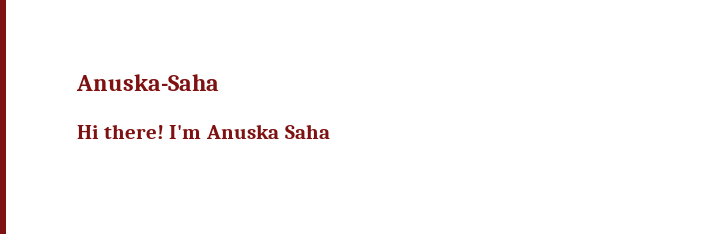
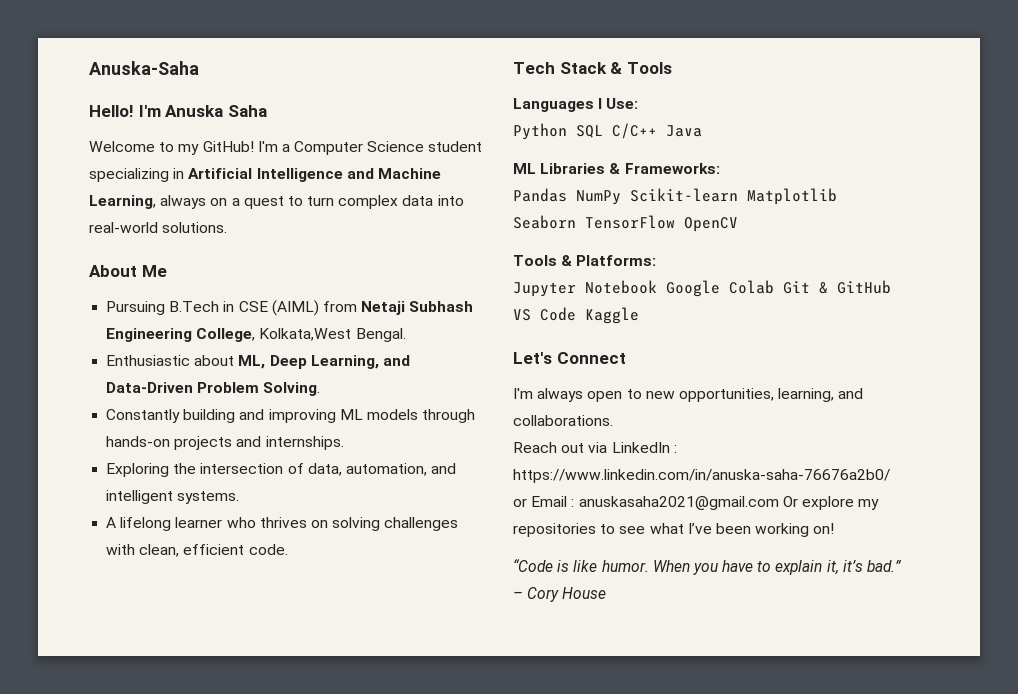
- Hi there!
+ Hello!
+ Welcome to my GitHub! I'm a Computer Science student specializing in Artificial Intelligence and Machine Learning, always on a quest to turn complex data into real-world solutions.
+ About Me
+ Pursuing B.Tech in CSE (AIML) from Netaji Subhash Engineering College, Kolkata,West Bengal.
+ Enthusiastic about ML, Deep Learning, and Data-Driven Problem Solving.
+ Constantly building and improving ML models through hands-on projects and internships.
+ Exploring the intersection of data, automation, and intelligent systems.
+ A lifelong learner who thrives on solving challenges with clean, efficient code.
+ Tech Stack & Tools
+ Languages I Use:
+ Python SQL C/C++ Java
+ ML Libraries & Frameworks:
+ Pandas NumPy Scikit-learn Matplotlib Seaborn TensorFlow OpenCV
+ Tools & Platforms:
+ Jupyter Notebook Google Colab Git & GitHub VS Code Kaggle
+ Let's Connect
+ I'm always open to new opportunities, learning, and collaborations.
+ Reach out via LinkedIn : https://www.linkedin.com/in/anuska-saha-76676a2b0/ or Email : anuskasaha2021@gmail.com Or explore my repositories to see what I’ve been working on!
+ “Code is like humor. When you have to explain it, it’s bad.” – Cory House

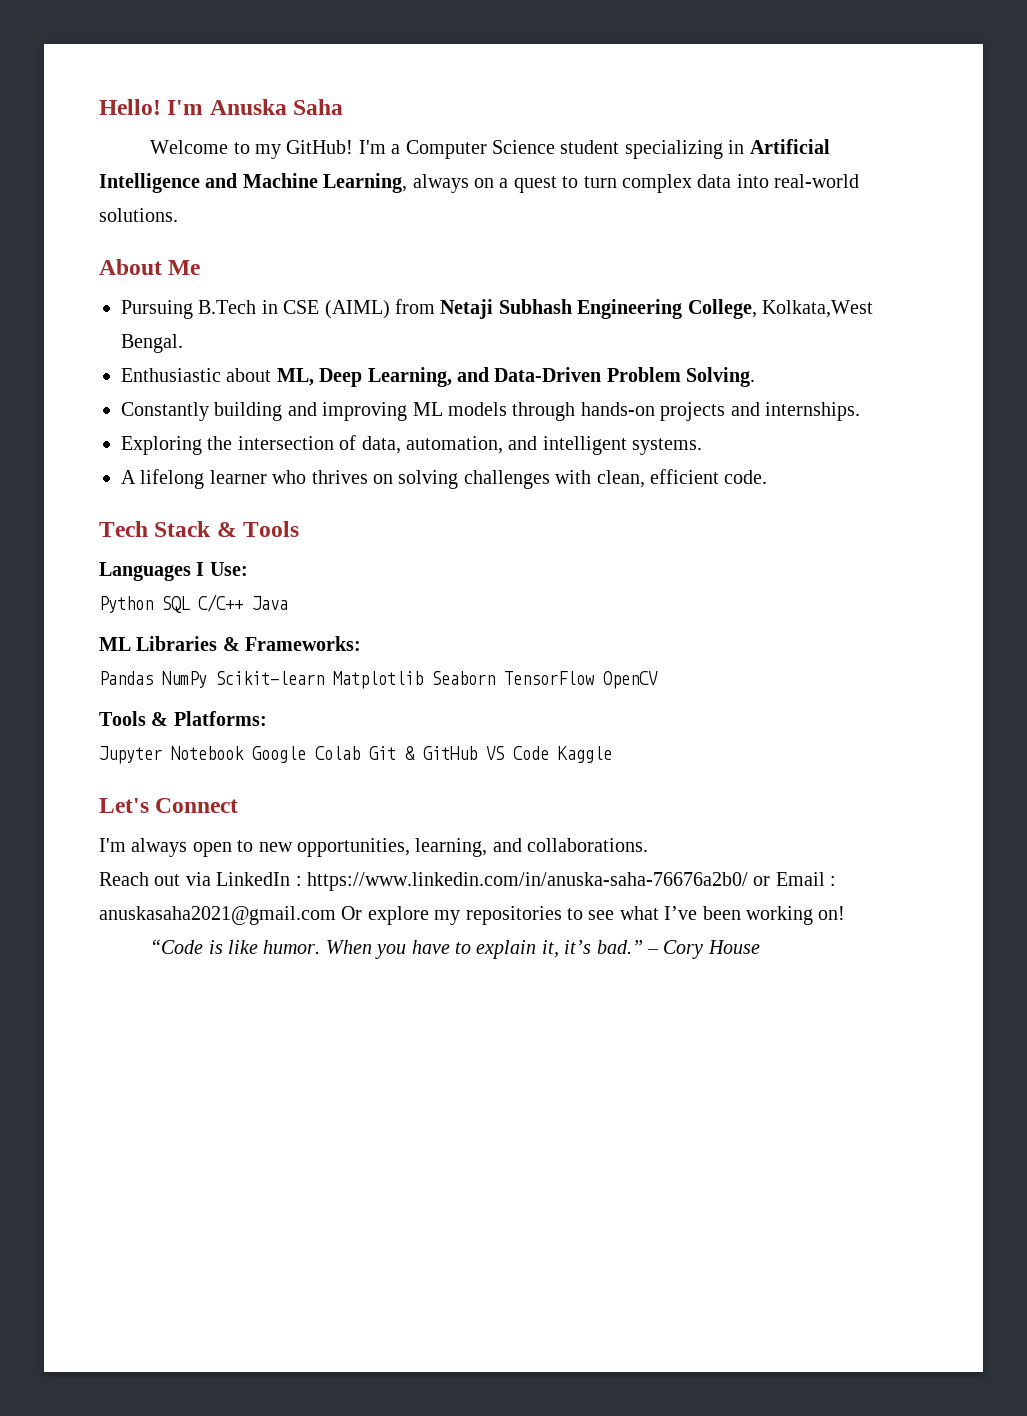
- Anuska-Saha

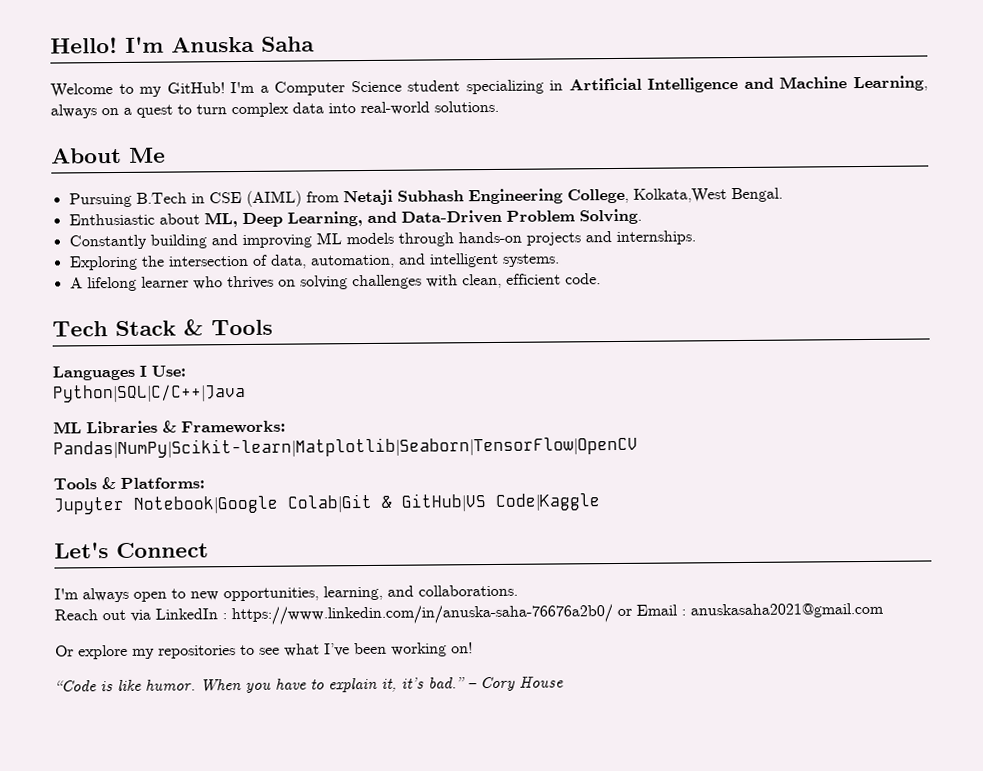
- Python SQL C/C++ Java
+ Python|SQL|C/C++|Java
- Pandas NumPy Scikit-learn Matplotlib Seaborn TensorFlow OpenCV
+ Pandas|NumPy|Scikit-learn|Matplotlib|Seaborn|TensorFlow|OpenCV
  Tools & Platforms:
- Jupyter Notebook Google Colab Git & GitHub VS Code Kaggle
+ Jupyter Notebook|Google Colab|Git & GitHub|VS Code|Kaggle
- Reach out via LinkedIn : https://www.linkedin.com/in/anuska-saha-76676a2b0/ or Email : anuskasaha2021@gmail.com Or explore my repositories to see what I’ve been working on!
+ Reach out via LinkedIn : https://www.linkedin.com/in/anuska-saha-76676a2b0/ or Email : anuskasaha2021@gmail.com
+ Or explore my repositories to see what I’ve been working on!

